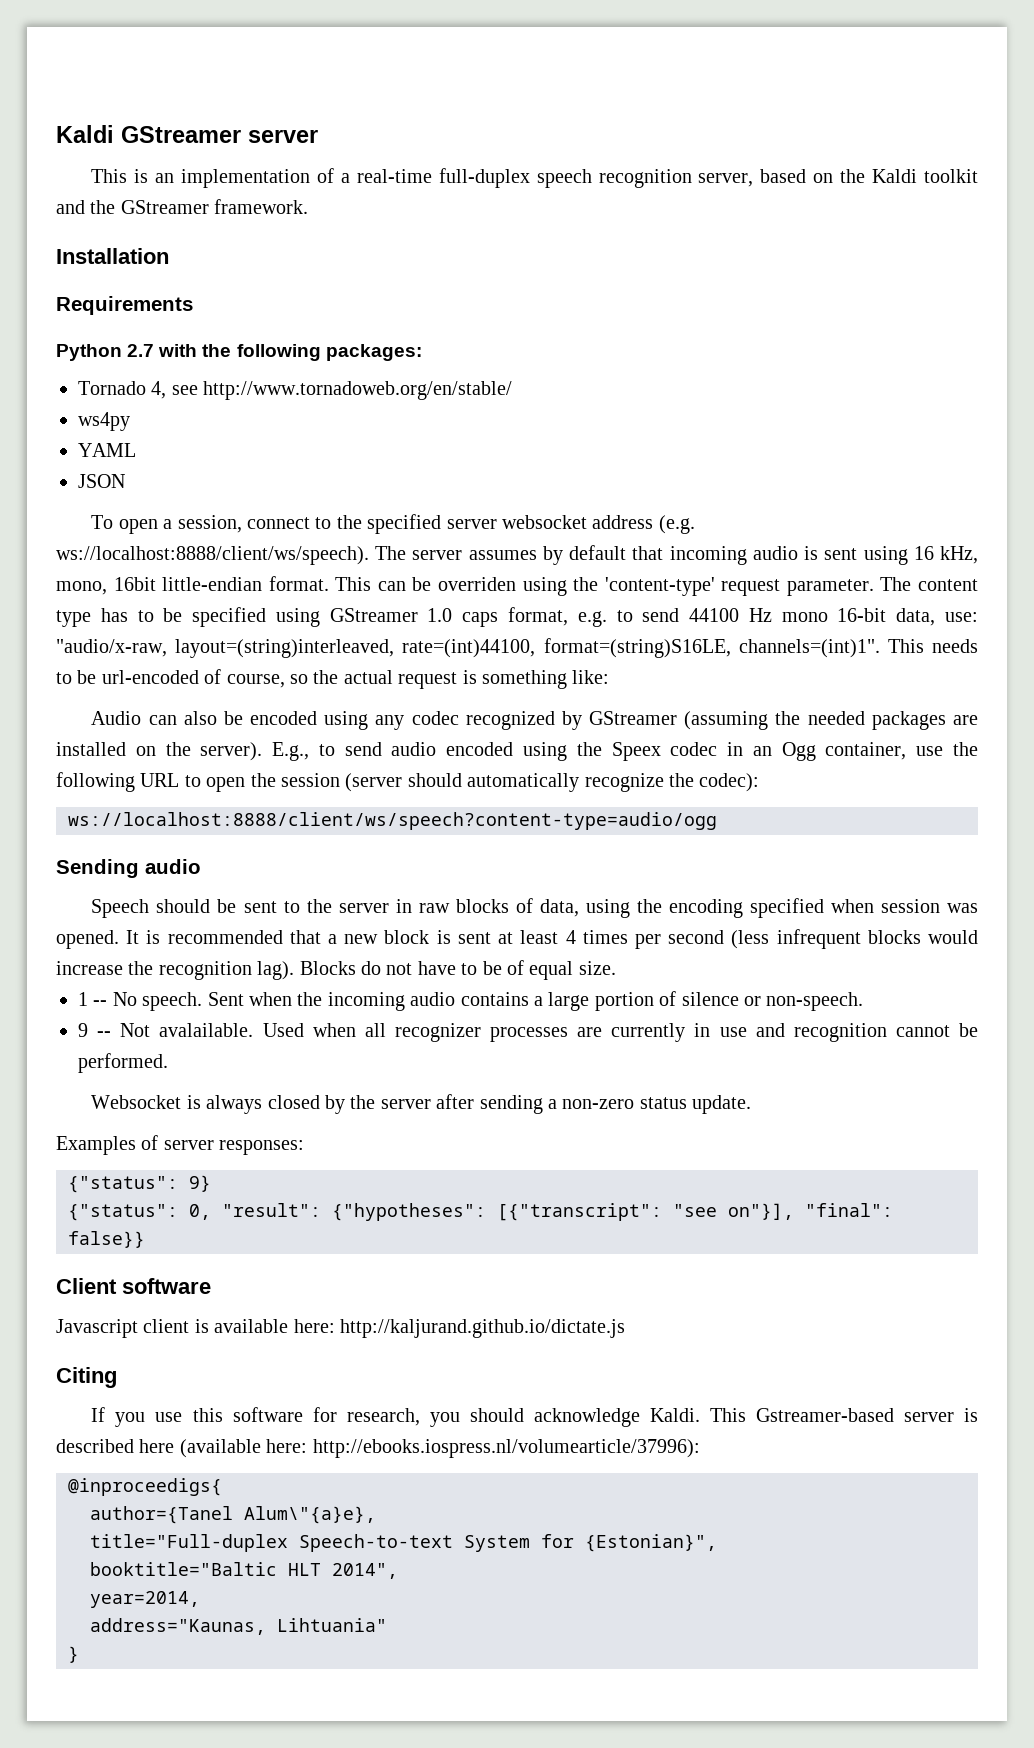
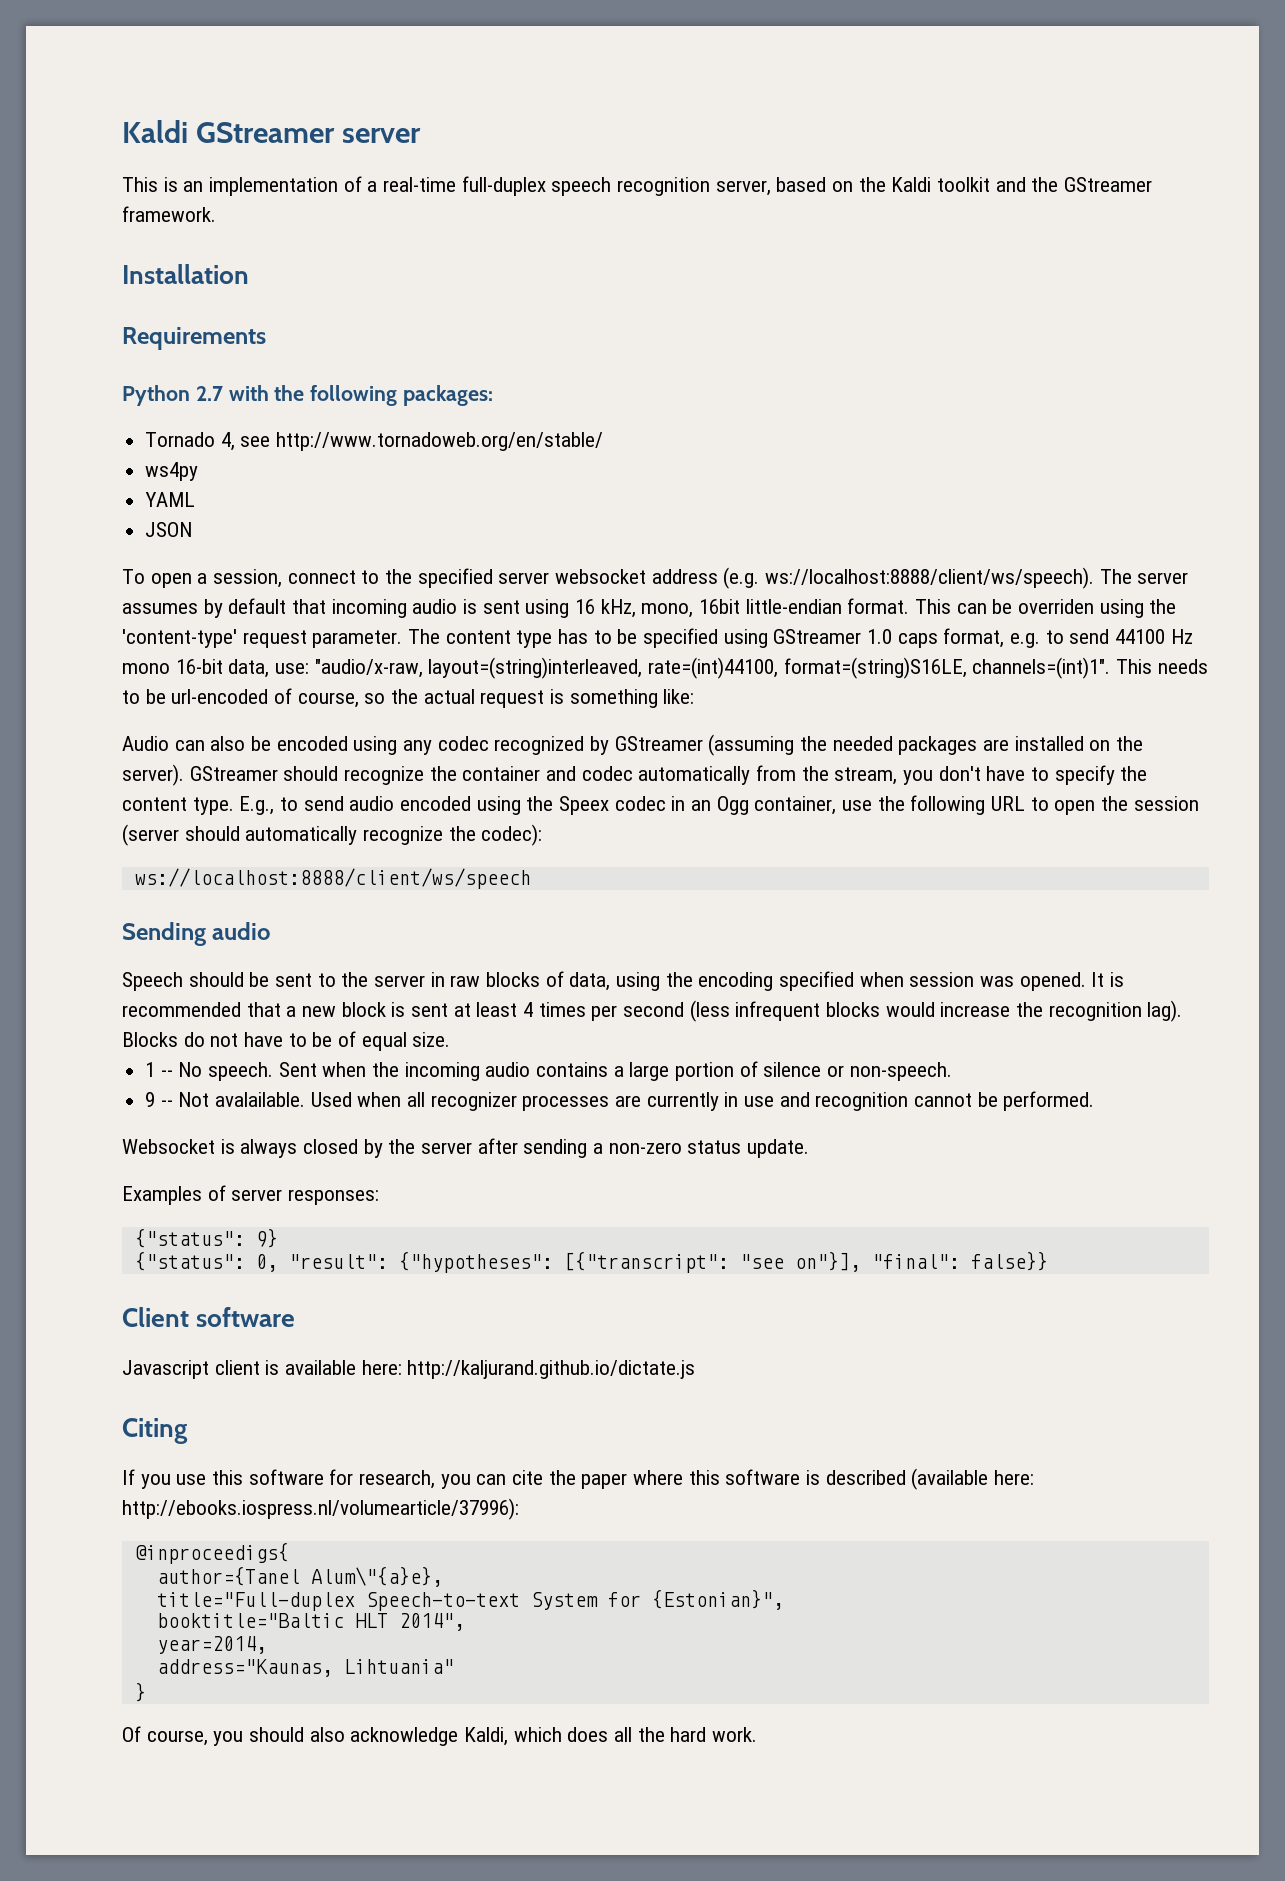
+ GStreamer should recognize the container and codec automatically from the stream, you don't have to specify the content type.
- ws://localhost:8888/client/ws/speech?content-type=audio/ogg
+ ws://localhost:8888/client/ws/speech
- If you use this software for research, you should acknowledge Kaldi. This Gstreamer-based server is described here (available here: http://ebooks.iospress.nl/volumearticle/37996):
+ If you use this software for research, you can cite the paper where this software is described (available here: http://ebooks.iospress.nl/volumearticle/37996):
+ Of course, you should also acknowledge Kaldi, which does all the hard work.

